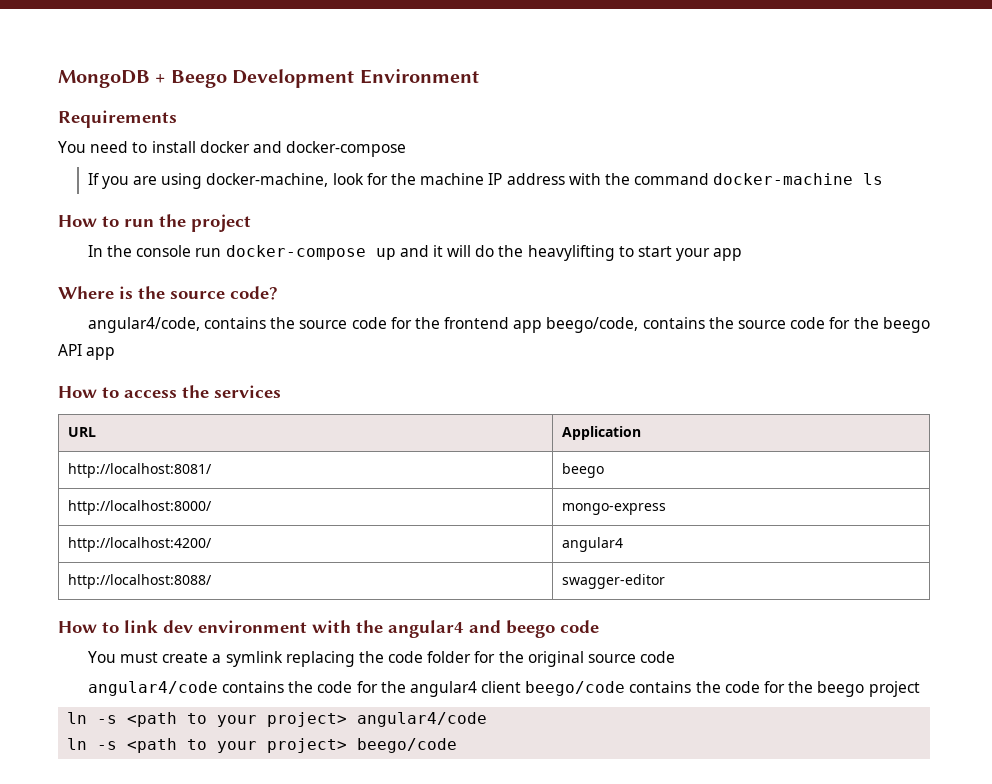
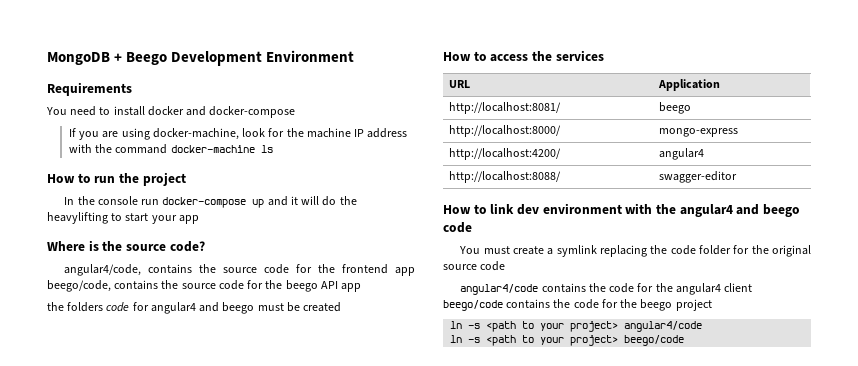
+ the folders code for angular4 and beego must be created

